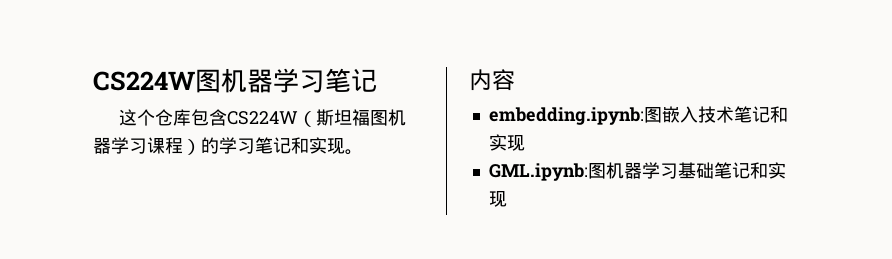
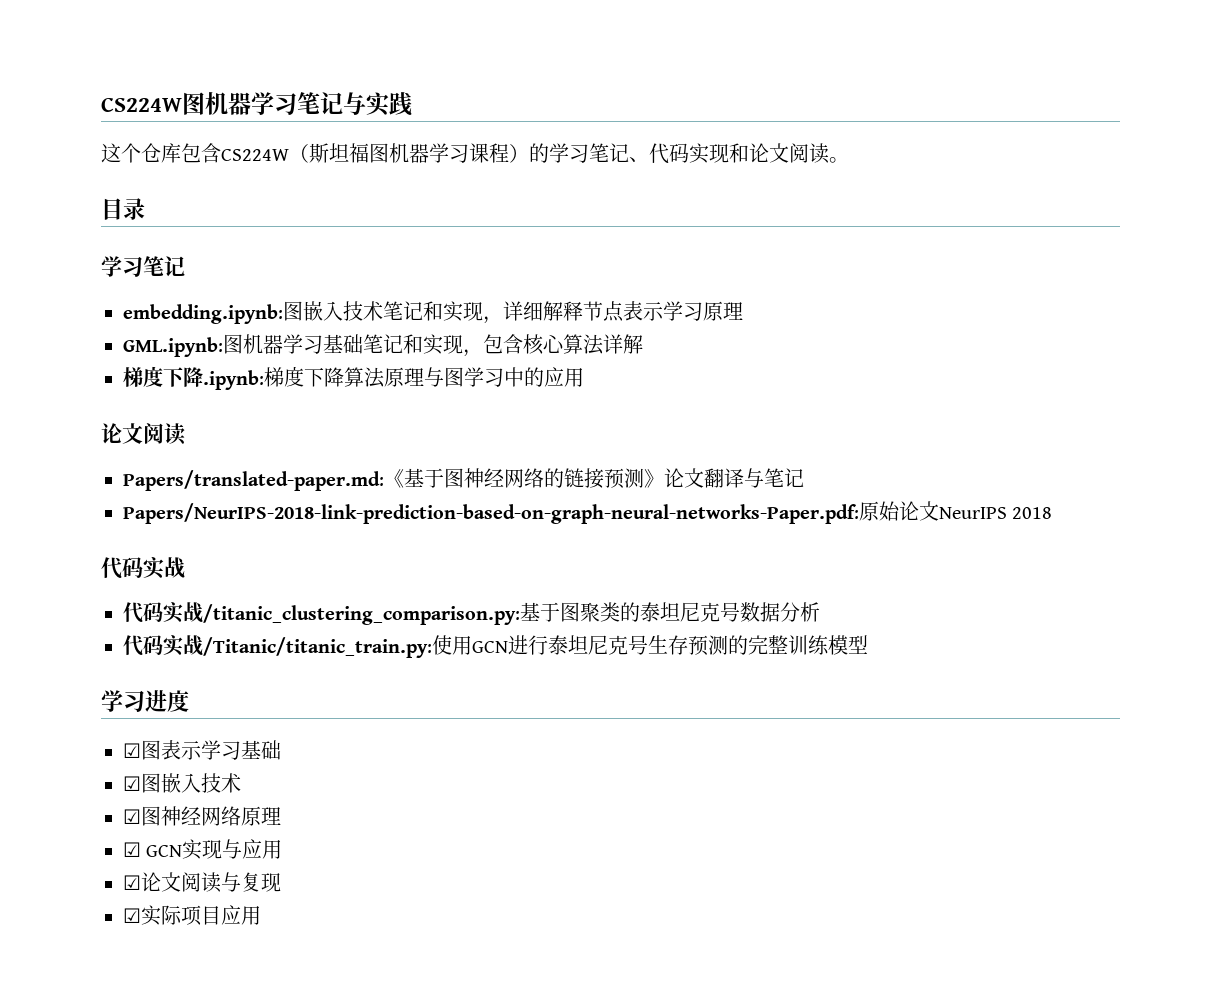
- CS224W图机器学习笔记
+ CS224W图机器学习笔记与实践
- 这个仓库包含CS224W（斯坦福图机器学习课程）的学习笔记和实现。
- 内容
+ 这个仓库包含CS224W（斯坦福图机器学习课程）的学习笔记、代码实现和论文阅读。
+ 目录
+ 学习笔记
- embedding.ipynb:图嵌入技术笔记和实现
+ embedding.ipynb:图嵌入技术笔记和实现，详细解释节点表示学习原理
- GML.ipynb:图机器学习基础笔记和实现
+ GML.ipynb:图机器学习基础笔记和实现，包含核心算法详解
+ 梯度下降.ipynb:梯度下降算法原理与图学习中的应用
+ 论文阅读
+ Papers/translated-paper.md:《基于图神经网络的链接预测》论文翻译与笔记
+ Papers/NeurIPS-2018-link-prediction-based-on-graph-neural-networks-Paper.pdf:原始论文NeurIPS 2018
+ 代码实战
+ 代码实战/titanic_clustering_comparison.py:基于图聚类的泰坦尼克号数据分析
+ 代码实战/Titanic/titanic_train.py:使用GCN进行泰坦尼克号生存预测的完整训练模型
+ 学习进度
+ ☑图表示学习基础
+ ☑图嵌入技术
+ ☑图神经网络原理
+ ☑ GCN实现与应用
+ ☑论文阅读与复现
+ ☑实际项目应用

